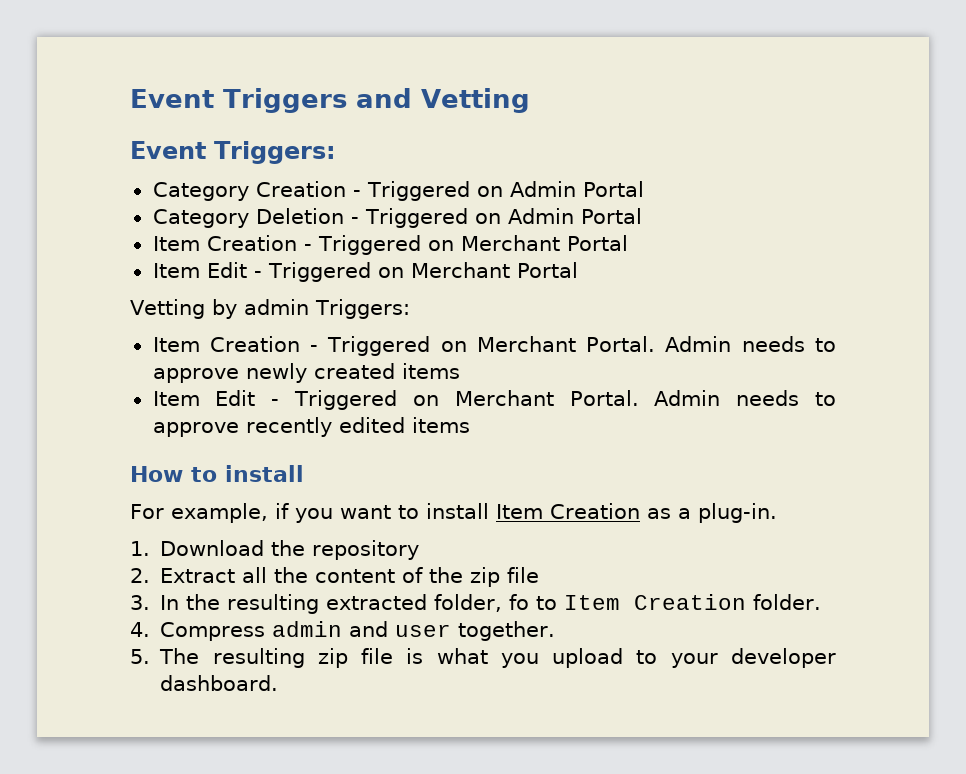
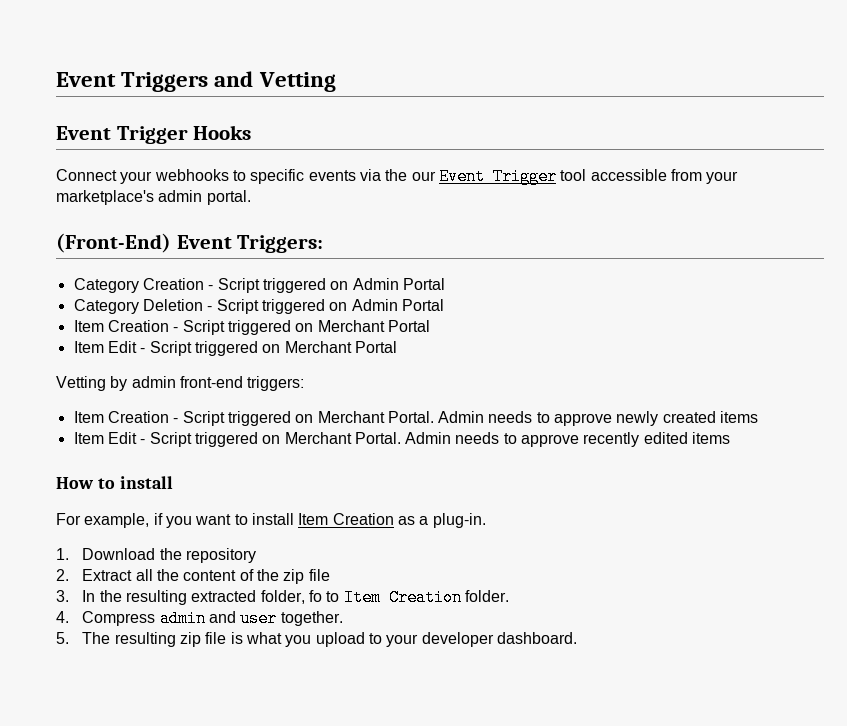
- Event Triggers:
+ Event Trigger Hooks
+ Connect your webhooks to specific events via the our Event Trigger tool accessible from your marketplace's admin portal.
+ (Front-End) Event Triggers:
- Category Creation - Triggered on Admin Portal
+ Category Creation - Script triggered on Admin Portal
- Category Deletion - Triggered on Admin Portal
+ Category Deletion - Script triggered on Admin Portal
- Item Creation - Triggered on Merchant Portal
+ Item Creation - Script triggered on Merchant Portal
- Item Edit - Triggered on Merchant Portal
+ Item Edit - Script triggered on Merchant Portal
- Vetting by admin Triggers:
- Item Creation - Triggered on Merchant Portal.
+ Vetting by admin front-end triggers:
+ Item Creation - Script triggered on Merchant Portal.
- Item Edit - Triggered on Merchant Portal.
+ Item Edit - Script triggered on Merchant Portal.

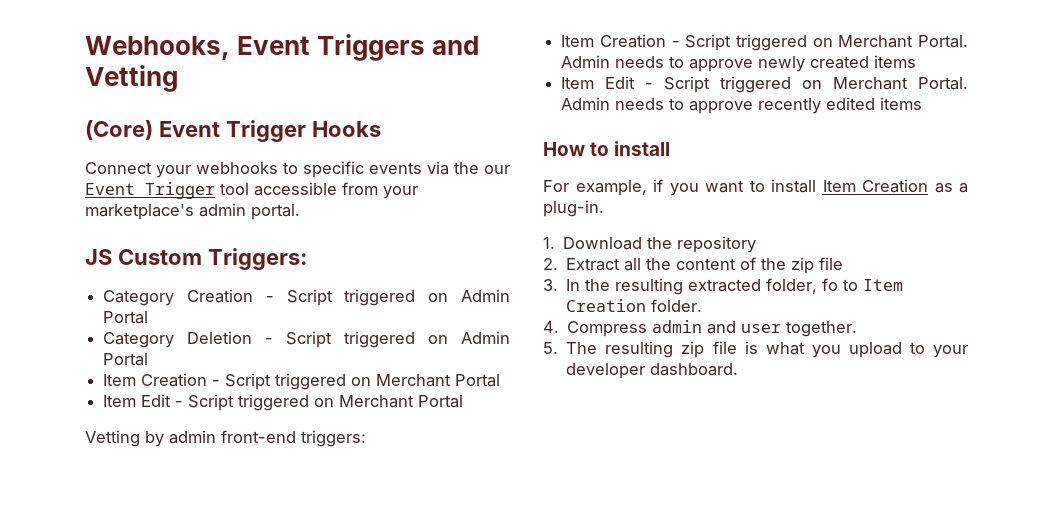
- Event Triggers and Vetting
+ Webhooks, Event Triggers and Vetting
- Event Trigger Hooks
+ (Core) Event Trigger Hooks
- (Front-End) Event Triggers:
+ JS Custom Triggers:

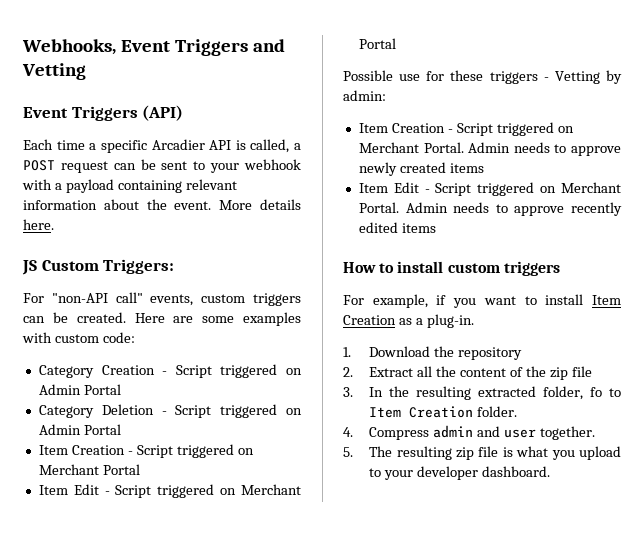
- (Core) Event Trigger Hooks
- Connect your webhooks to specific events via the our Event Trigger tool accessible from your marketplace's admin portal.
+ Event Triggers (API)
+ Each time a specific Arcadier API is called, a POST request can be sent to your webhook with a payload containing relevant information about the event. More details here.
  JS Custom Triggers:
+ For "non-API call" events, custom triggers can be created. Here are some examples with custom code:
- Vetting by admin front-end triggers:
+ Possible use for these triggers - Vetting by admin:
- How to install
+ How to install custom triggers

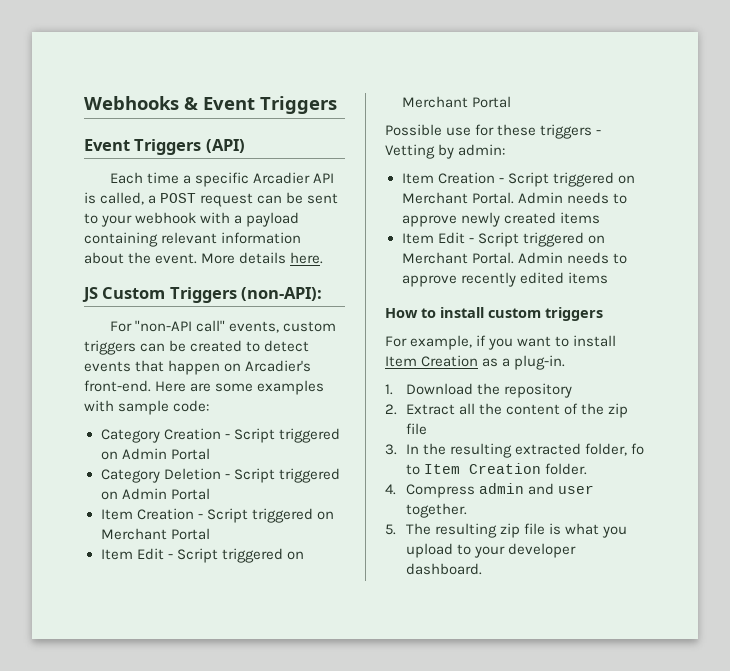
- Webhooks, Event Triggers and Vetting
+ Webhooks & Event Triggers
- JS Custom Triggers:
+ JS Custom Triggers (non-API):
- For "non-API call" events, custom triggers can be created.
+ For "non-API call" events, custom triggers can be created to detect events that happen on Arcadier's front-end.
- Here are some examples with custom code:
+ Here are some examples with sample code:

